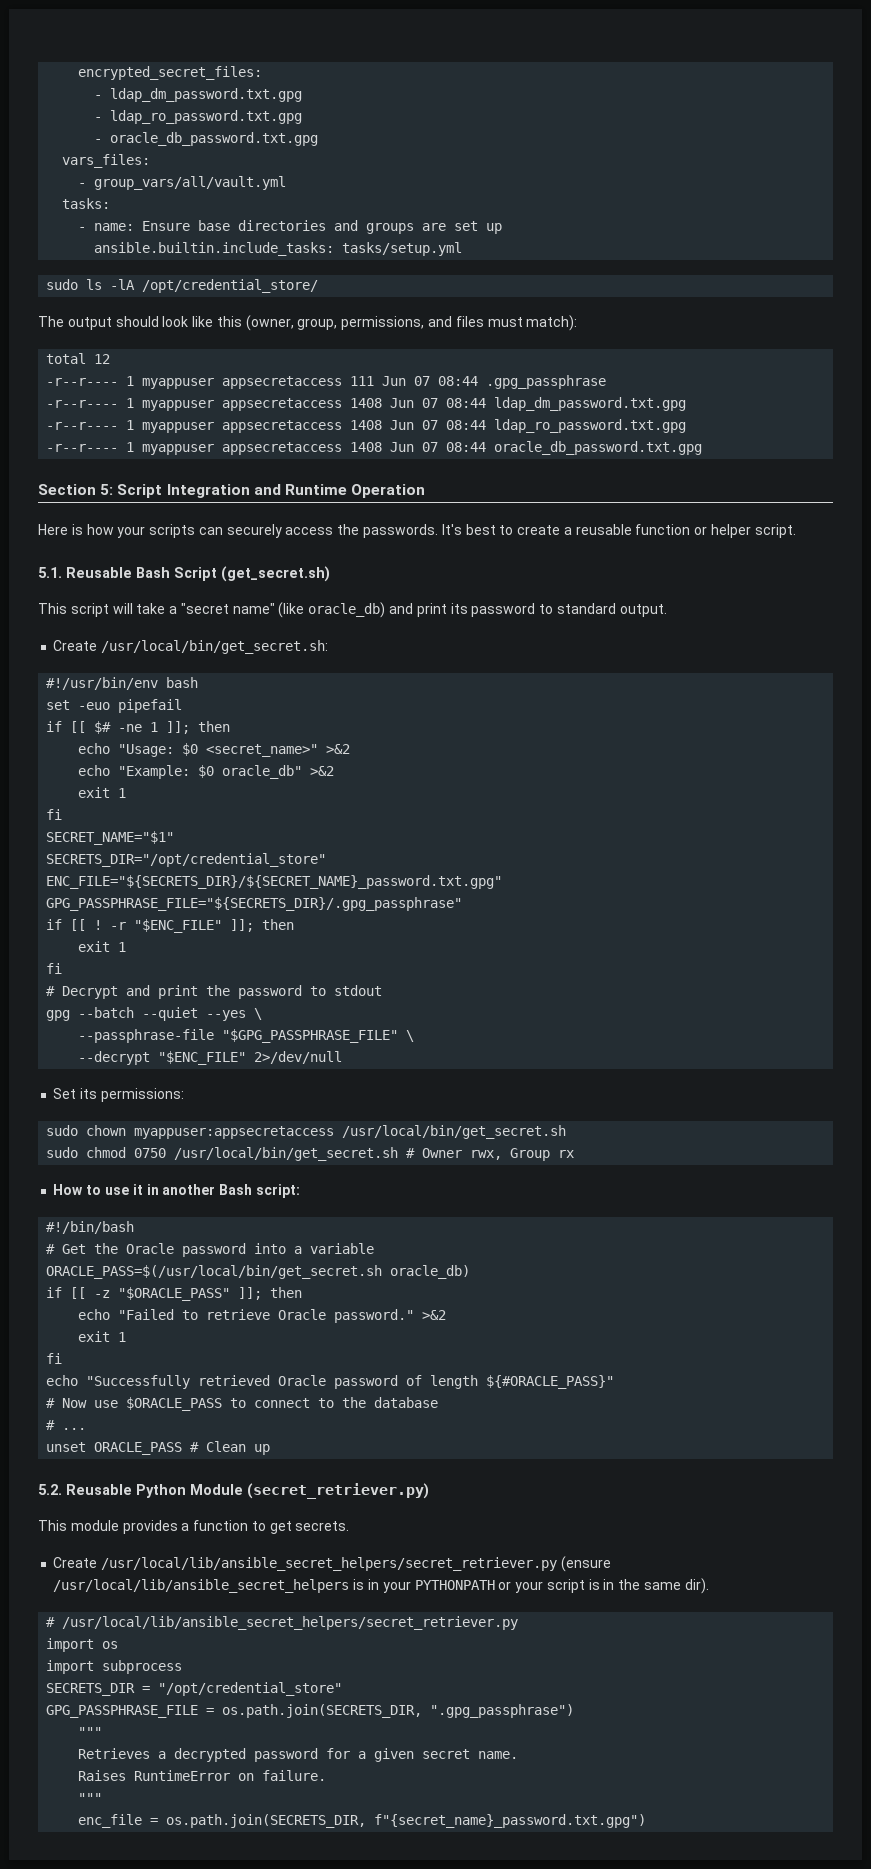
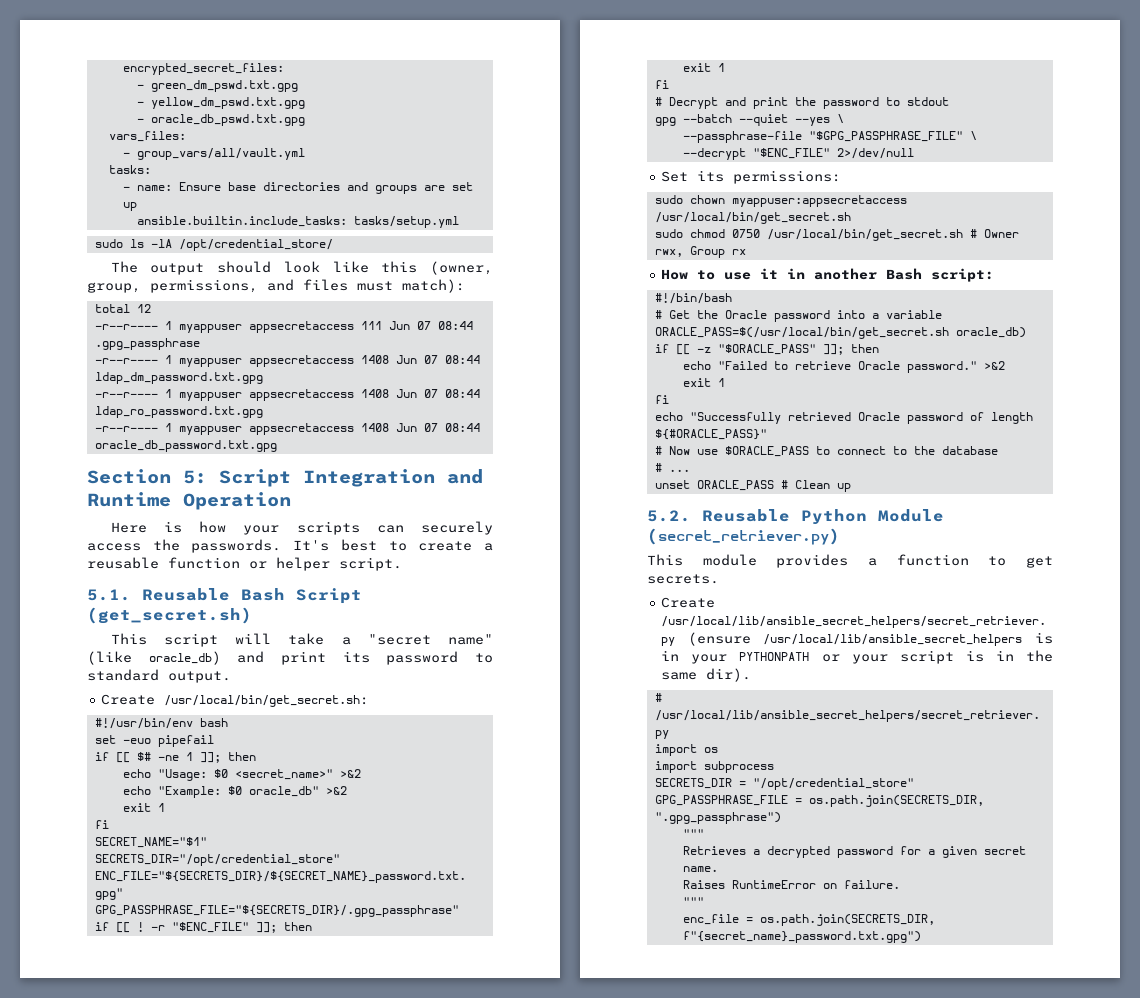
- - ldap_dm_password.txt.gpg
- - ldap_ro_password.txt.gpg
- - oracle_db_password.txt.gpg
+ - green_dm_pswd.txt.gpg
+ - yellow_dm_pswd.txt.gpg
+ - oracle_db_pswd.txt.gpg

